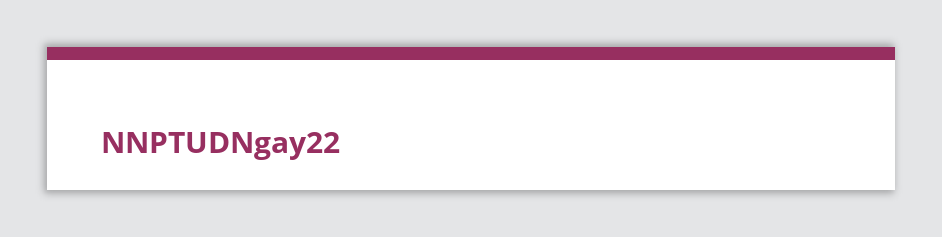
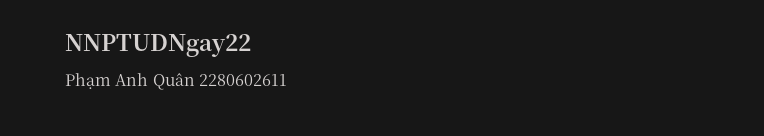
+ Phạm Anh Quân 2280602611

